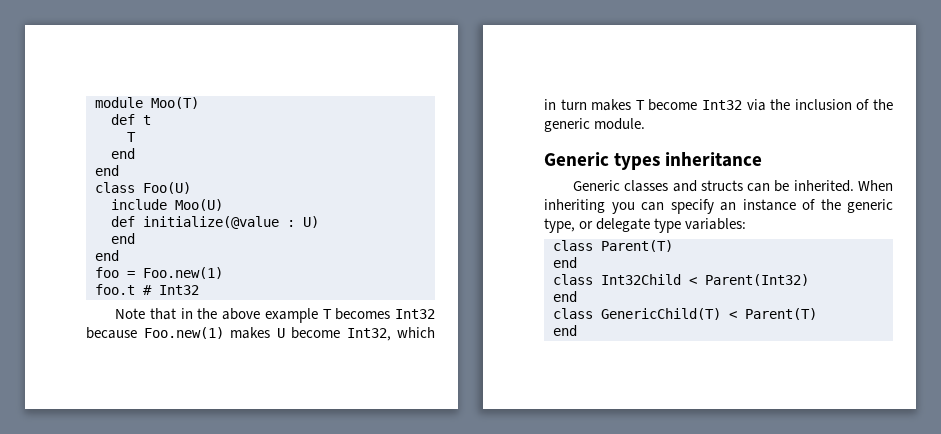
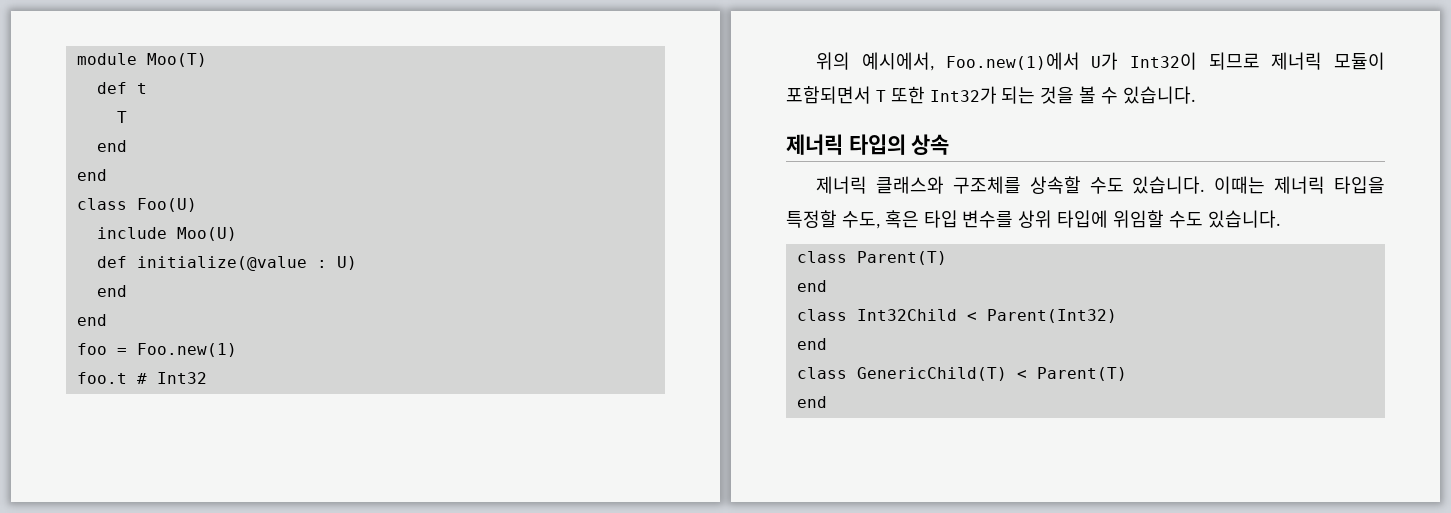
- Note that in the above example T becomes Int32 because Foo.new(1) makes U become Int32, which in turn makes T become Int32 via the inclusion of the generic module.
- Generic types inheritance
- Generic classes and structs can be inherited. When inheriting you can specify an instance of the generic type, or delegate type variables:
+ 위의 예시에서, Foo.new(1)에서 U가 Int32이 되므로 제너릭 모듈이 포함되면서 T 또한 Int32가 되는 것을 볼 수 있습니다.
+ 제너릭 타입의 상속
+ 제너릭 클래스와 구조체를 상속할 수도 있습니다. 이때는 제너릭 타입을 특정할 수도, 혹은 타입 변수를 상위 타입에 위임할 수도 있습니다.

